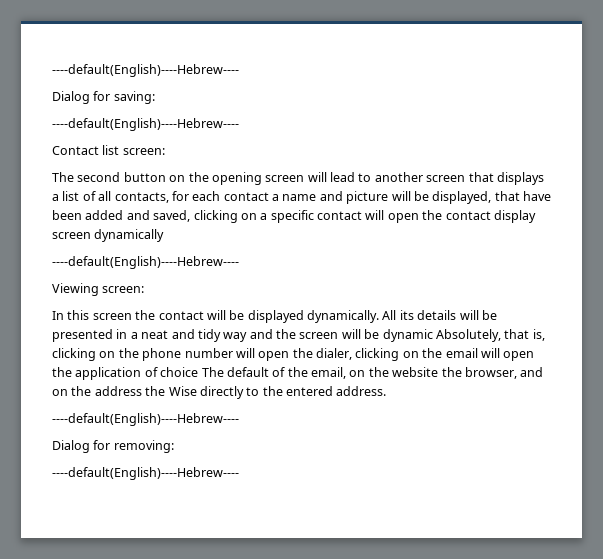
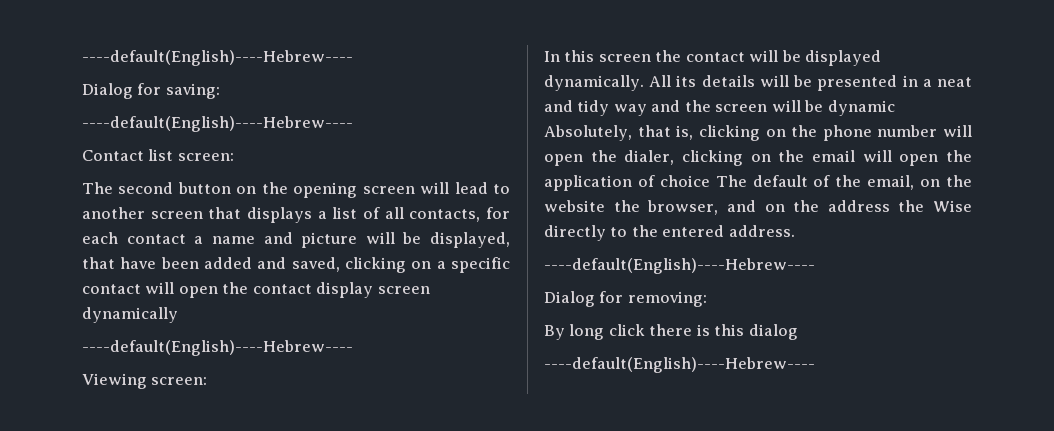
+ By long click there is this dialog

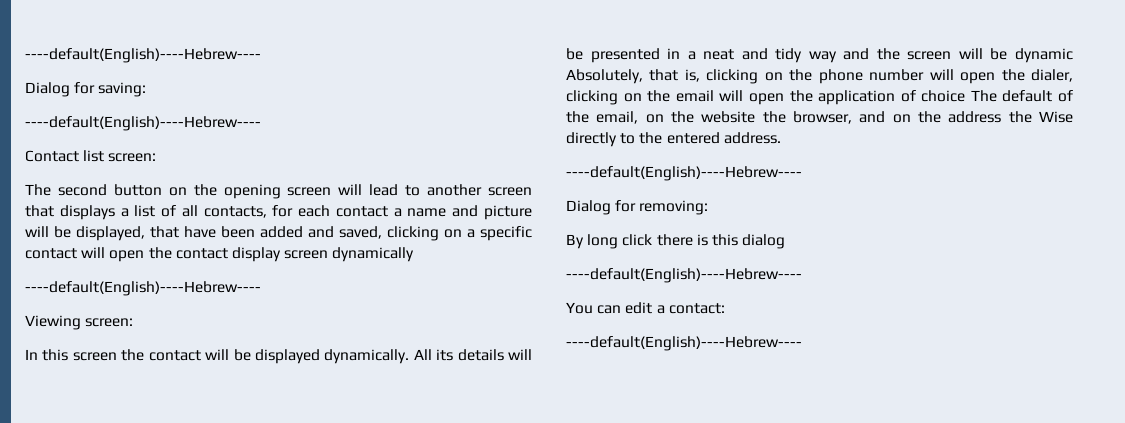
+ You can edit a contact:
+ ----default(English)----Hebrew----

